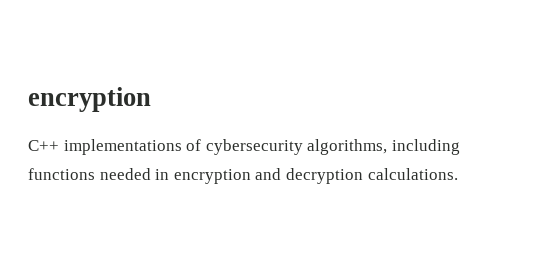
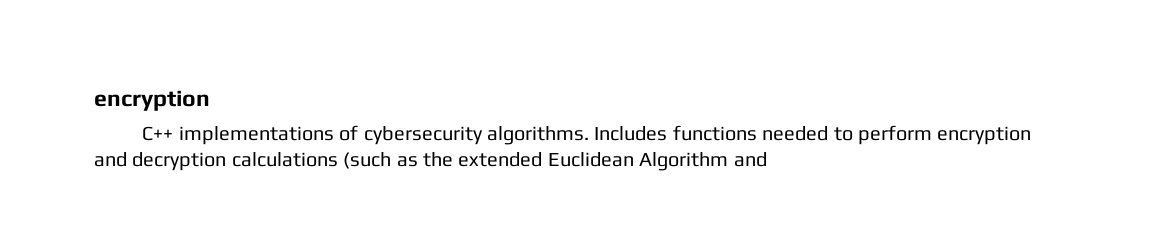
- C++ implementations of cybersecurity algorithms, including functions needed in encryption and decryption calculations.
+ C++ implementations of cybersecurity algorithms. Includes functions needed to perform encryption and decryption calculations (such as the extended Euclidean Algorithm and

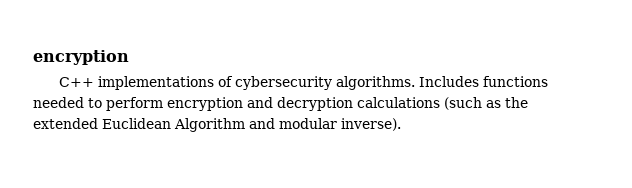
- Includes functions needed to perform encryption and decryption calculations (such as the extended Euclidean Algorithm and
+ Includes functions needed to perform encryption and decryption calculations (such as the extended Euclidean Algorithm and modular inverse).

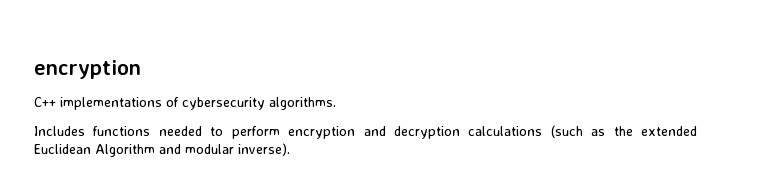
- C++ implementations of cybersecurity algorithms. Includes functions needed to perform encryption and decryption calculations (such as the extended Euclidean Algorithm and modular inverse).
+ C++ implementations of cybersecurity algorithms.
+ Includes functions needed to perform encryption and decryption calculations (such as the extended Euclidean Algorithm and modular inverse).

